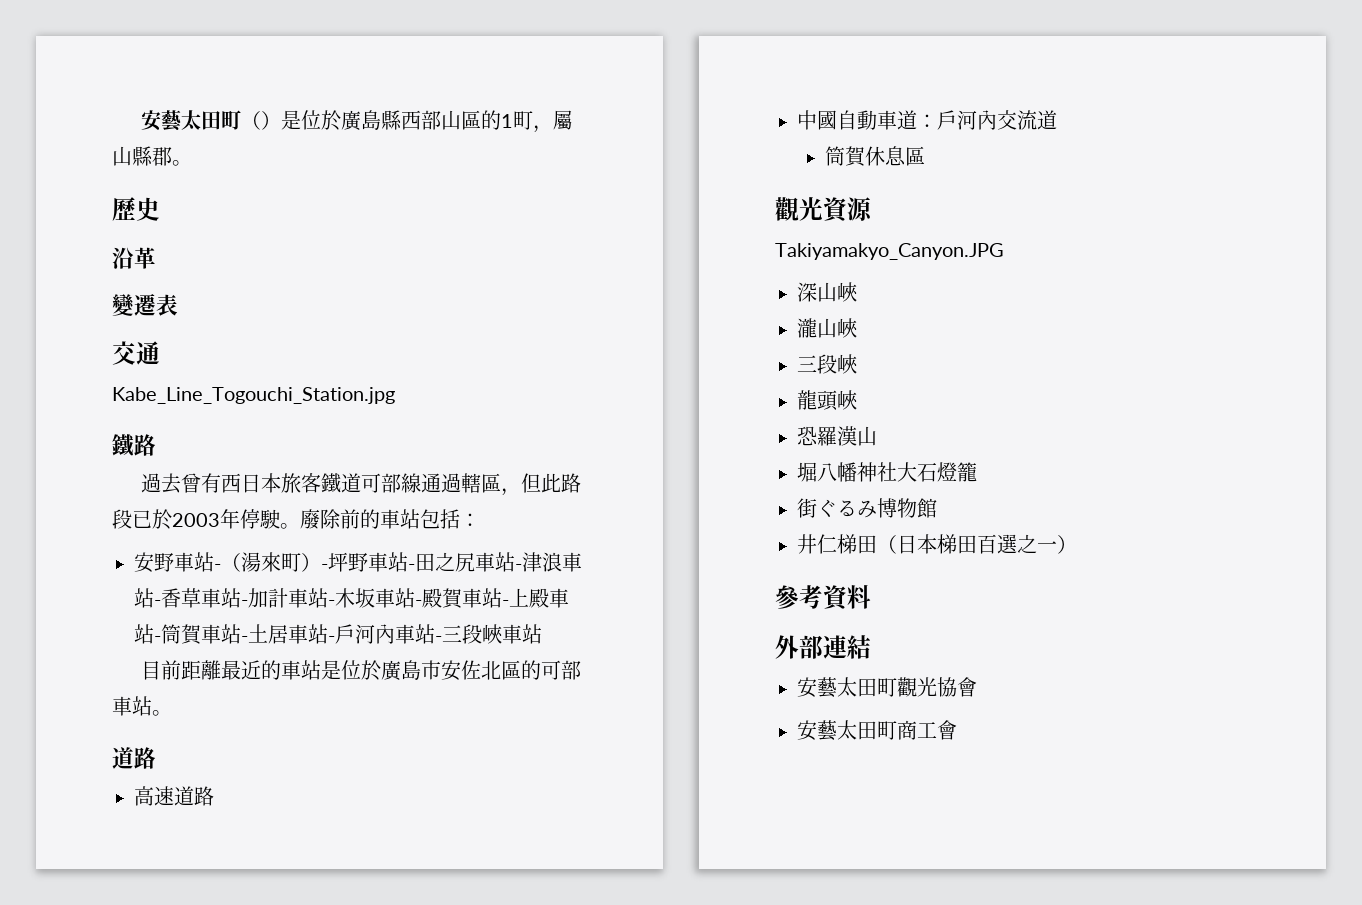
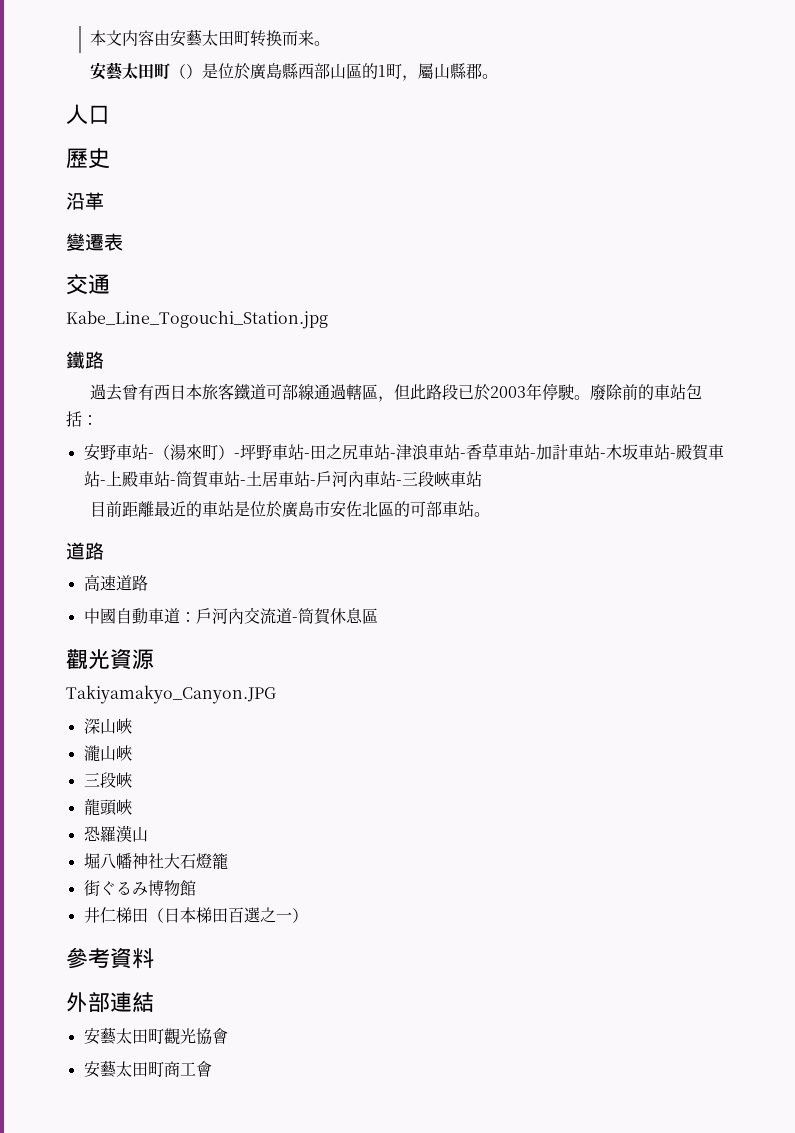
+ 本文内容由安藝太田町转换而来。
+ 人口
- 中國自動車道：戶河內交流道
- 筒賀休息區
+ 中國自動車道：戶河內交流道-筒賀休息區

